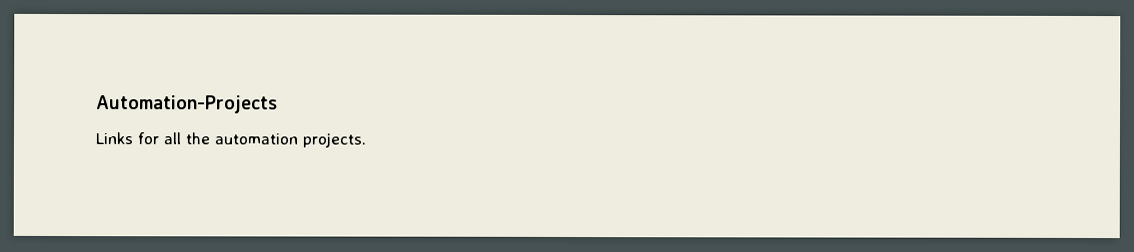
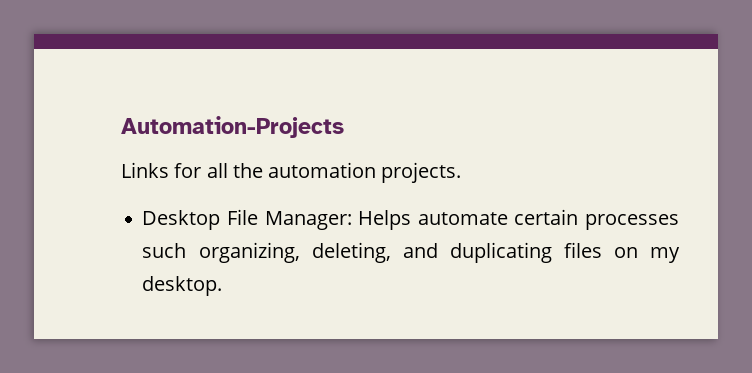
+ Desktop File Manager: Helps automate certain processes such organizing, deleting, and duplicating files on my desktop.

